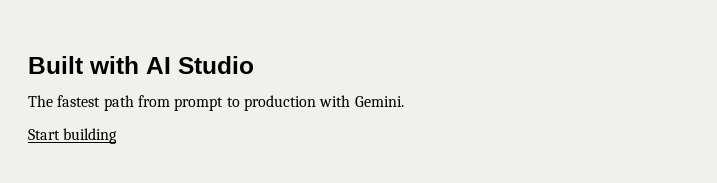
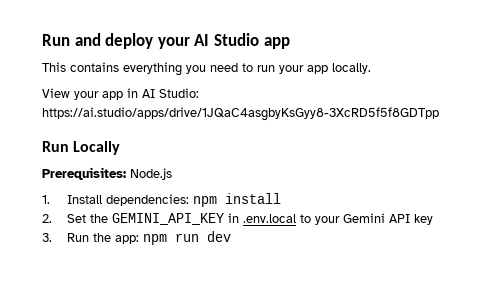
- Built with AI Studio
- The fastest path from prompt to production with Gemini.
- Start building
+ Run and deploy your AI Studio app
+ This contains everything you need to run your app locally.
+ View your app in AI Studio: https://ai.studio/apps/drive/1JQaC4asgbyKsGyy8-3XcRD5f5f8GDTpp
+ Run Locally
+ Prerequisites: Node.js
+ 1. Install dependencies: npm install
+ 2. Set the GEMINI_API_KEY in .env.local to your Gemini API key
+ 3. Run the app: npm run dev

